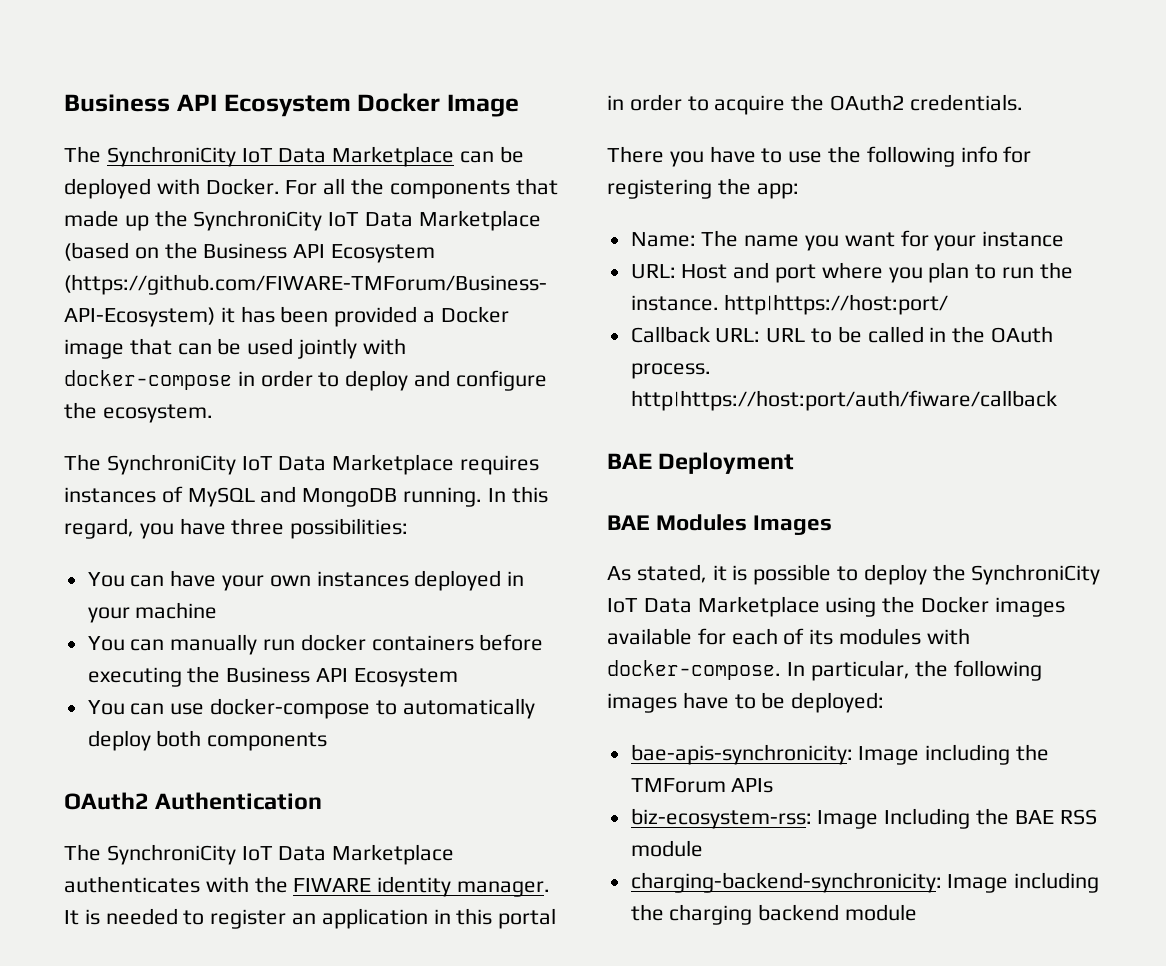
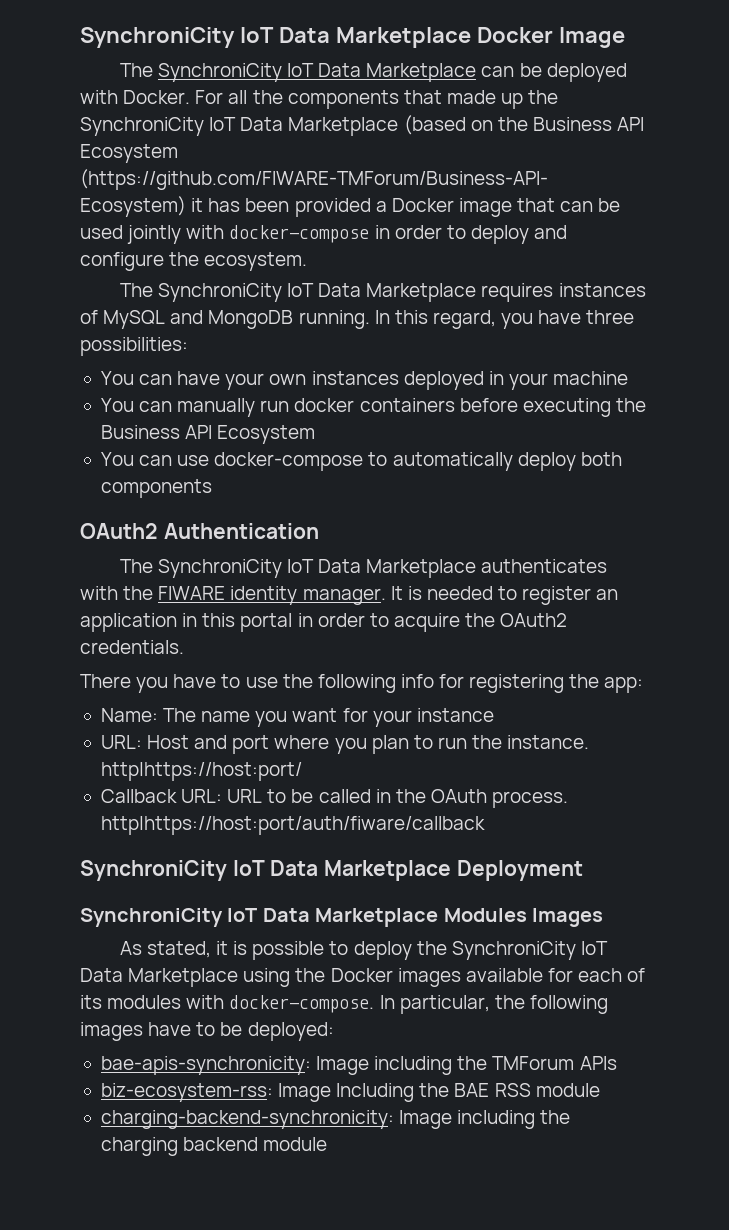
- Business API Ecosystem Docker Image
+ SynchroniCity IoT Data Marketplace Docker Image
- BAE Deployment
- BAE Modules Images
+ SynchroniCity IoT Data Marketplace Deployment
+ SynchroniCity IoT Data Marketplace Modules Images

